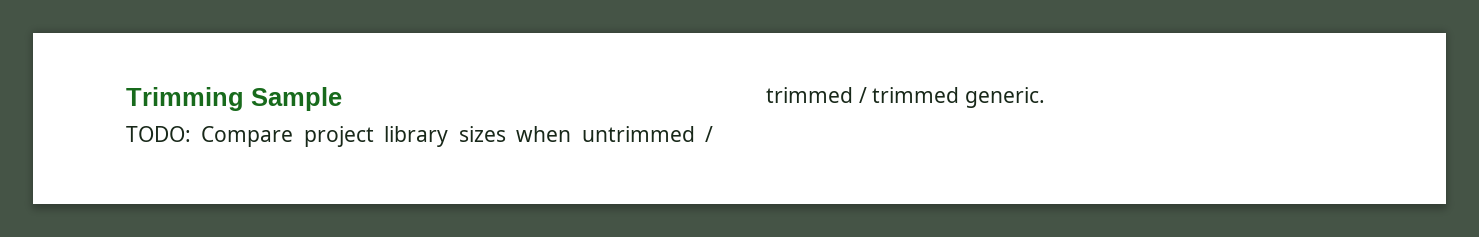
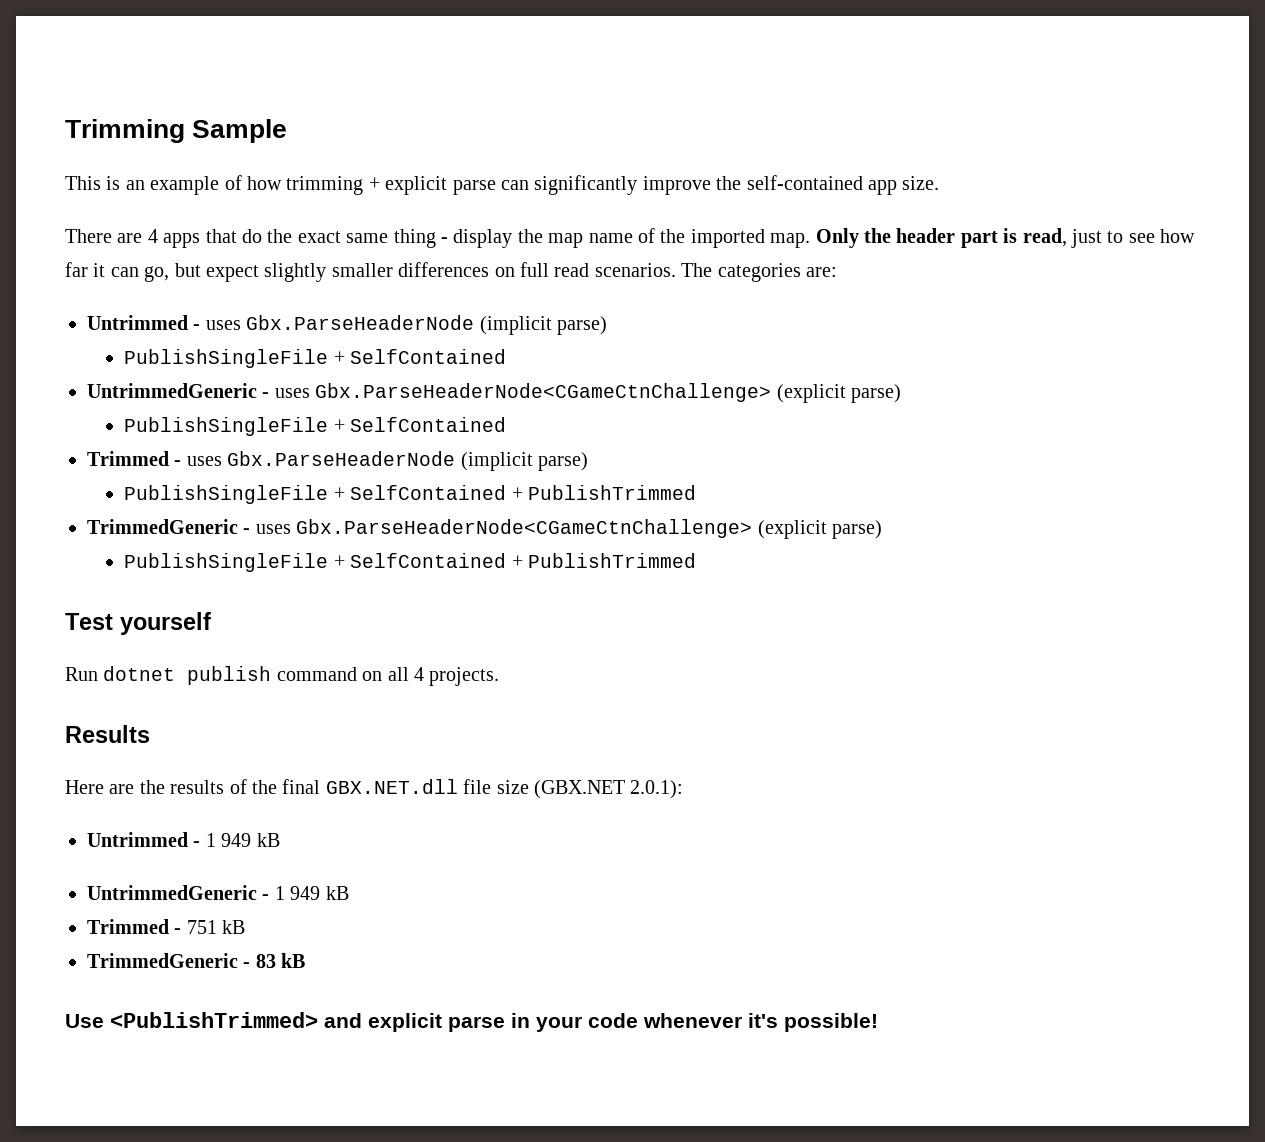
- TODO: Compare project library sizes when untrimmed / trimmed / trimmed generic.
+ This is an example of how trimming + explicit parse can significantly improve the self-contained app size.
+ There are 4 apps that do the exact same thing - display the map name of the imported map. Only the header part is read, just to see how far it can go, but expect slightly smaller differences on full read scenarios. The categories are:
+ Untrimmed - uses Gbx.ParseHeaderNode (implicit parse)
+ PublishSingleFile + SelfContained
+ UntrimmedGeneric - uses Gbx.ParseHeaderNode<CGameCtnChallenge> (explicit parse)
+ PublishSingleFile + SelfContained
+ Trimmed - uses Gbx.ParseHeaderNode (implicit parse)
+ PublishSingleFile + SelfContained + PublishTrimmed
+ TrimmedGeneric - uses Gbx.ParseHeaderNode<CGameCtnChallenge> (explicit parse)
+ PublishSingleFile + SelfContained + PublishTrimmed
+ Test yourself
+ Run dotnet publish command on all 4 projects.
+ Results
+ Here are the results of the final GBX.NET.dll file size (GBX.NET 2.0.1):
+ Untrimmed - 1 949 kB
+ UntrimmedGeneric - 1 949 kB
+ Trimmed - 751 kB
+ TrimmedGeneric - 83 kB
+ Use <PublishTrimmed> and explicit parse in your code whenever it's possible!

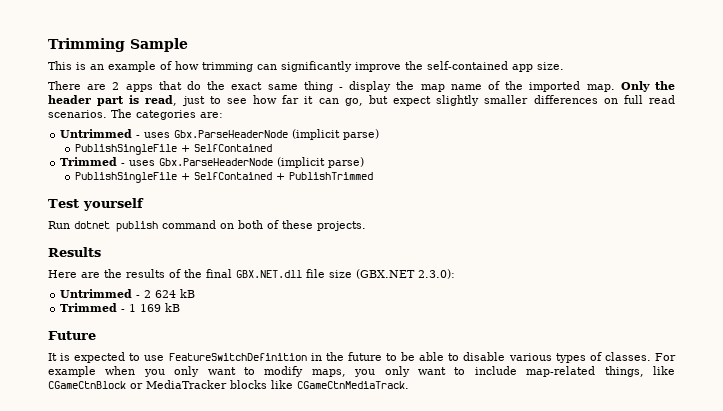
- This is an example of how trimming + explicit parse can significantly improve the self-contained app size.
+ This is an example of how trimming can significantly improve the self-contained app size.
- There are 4 apps that do the exact same thing - display the map name of the imported map.
+ There are 2 apps that do the exact same thing - display the map name of the imported map.
- UntrimmedGeneric - uses Gbx.ParseHeaderNode<CGameCtnChallenge> (explicit parse)
- PublishSingleFile + SelfContained
- TrimmedGeneric - uses Gbx.ParseHeaderNode<CGameCtnChallenge> (explicit parse)
- PublishSingleFile + SelfContained + PublishTrimmed
- Run dotnet publish command on all 4 projects.
+ Run dotnet publish command on both of these projects.
- Here are the results of the final GBX.NET.dll file size (GBX.NET 2.0.1):
- Untrimmed - 1 949 kB
- UntrimmedGeneric - 1 949 kB
+ Here are the results of the final GBX.NET.dll file size (GBX.NET 2.3.0):
+ Untrimmed - 2 624 kB
- Trimmed - 751 kB
- TrimmedGeneric - 83 kB
- Use <PublishTrimmed> and explicit parse in your code whenever it's possible!
+ Trimmed - 1 169 kB
+ Future
+ It is expected to use FeatureSwitchDefinition in the future to be able to disable various types of classes. For example when you only want to modify maps, you only want to include map-related things, like CGameCtnBlock or MediaTracker blocks like CGameCtnMediaTrack.

